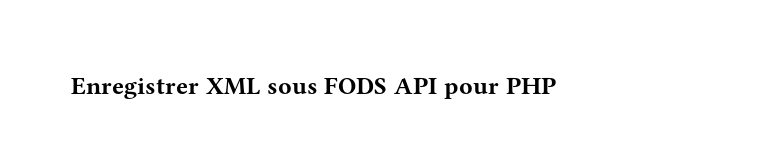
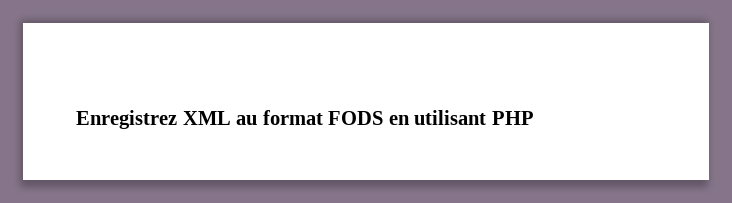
- Enregistrer XML sous FODS API pour PHP
+ Enregistrez XML au format FODS en utilisant PHP

